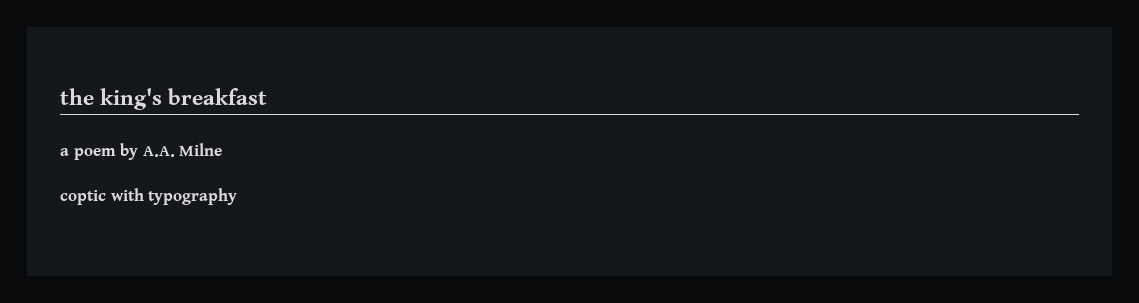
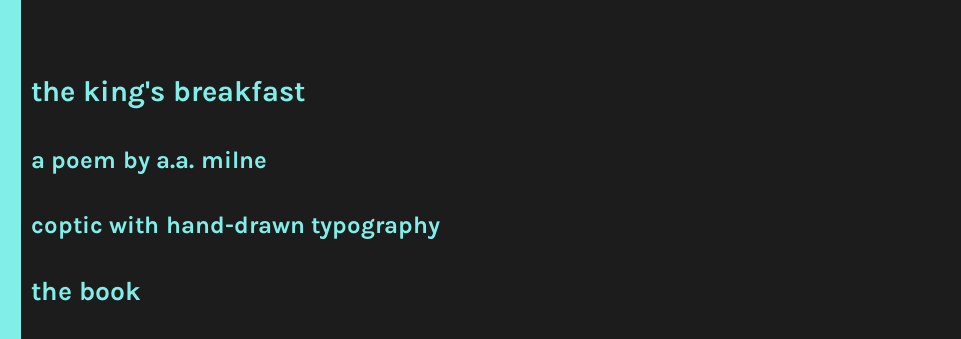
- a poem by A.A. Milne
+ a poem by a.a. milne
- coptic with typography
+ coptic with hand-drawn typography
+ the book

